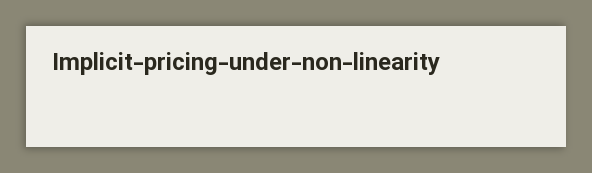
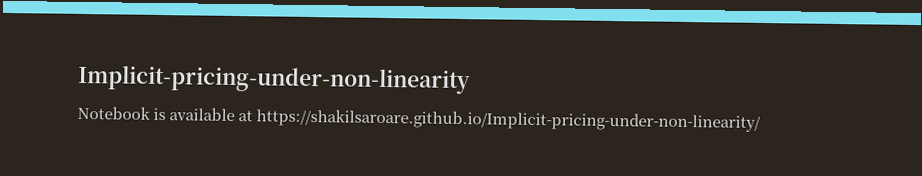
+ Notebook is available at https://shakilsaroare.github.io/Implicit-pricing-under-non-linearity/

